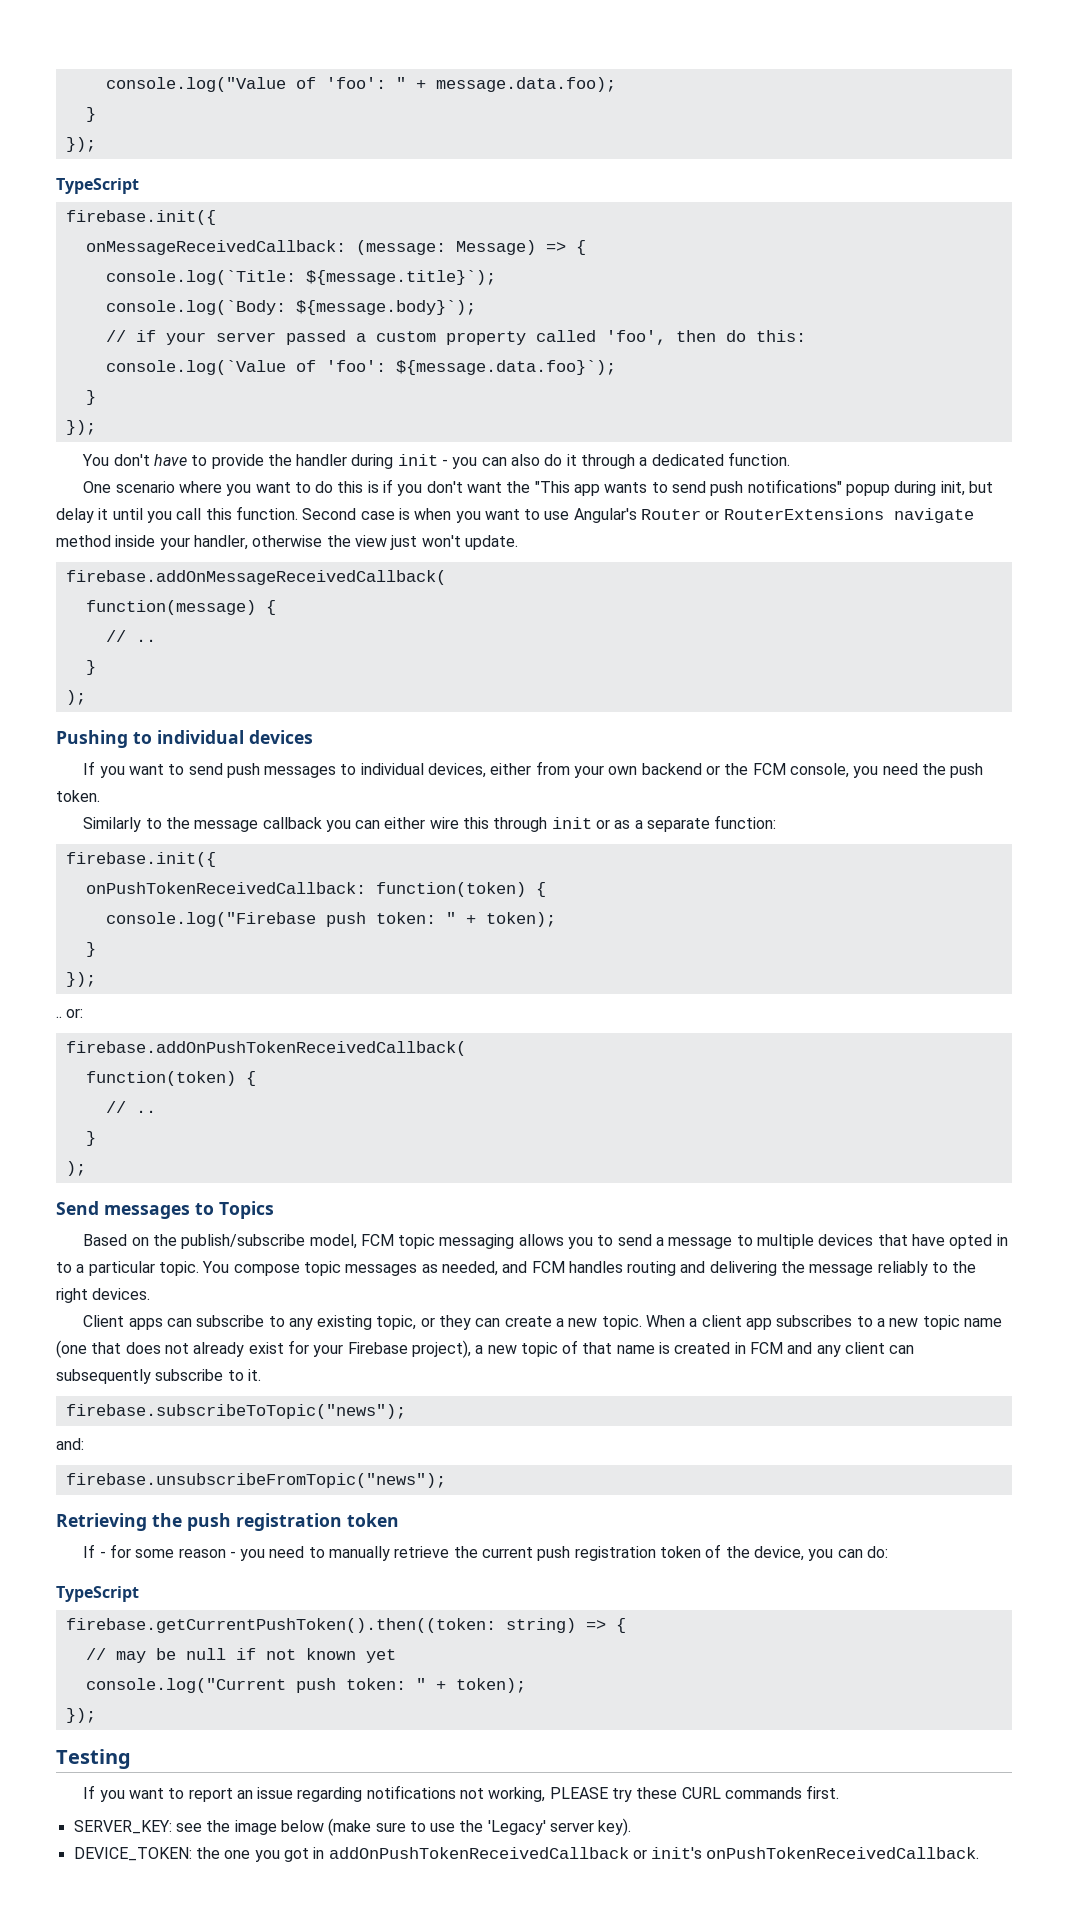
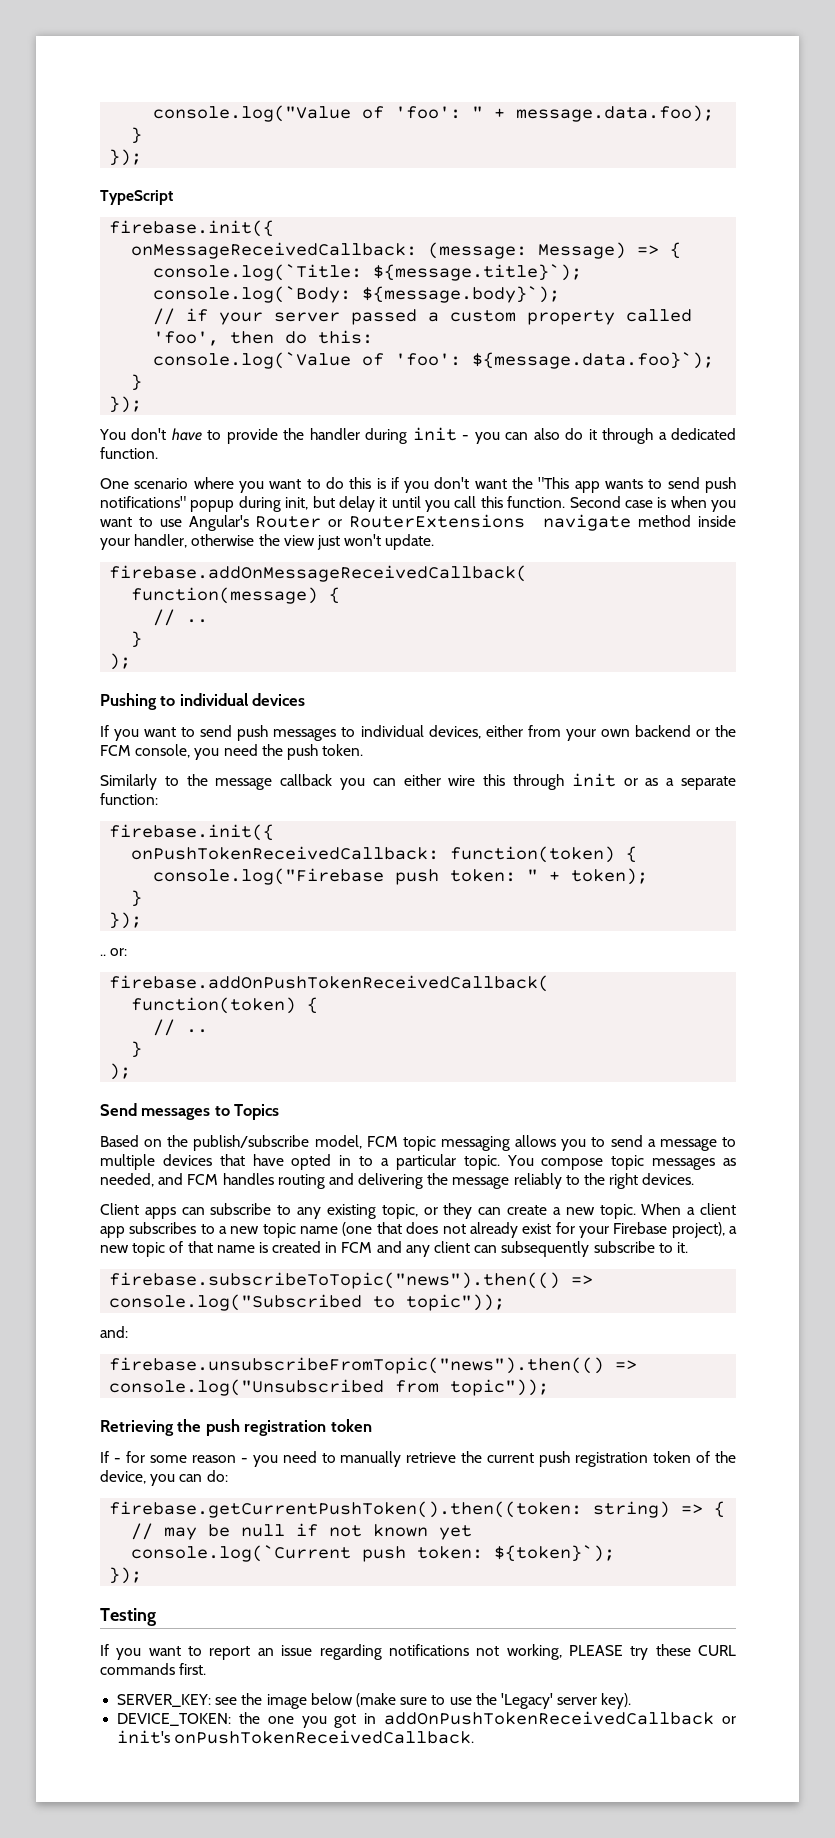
- firebase.subscribeToTopic("news");
+ firebase.subscribeToTopic("news").then(() => console.log("Subscribed to topic"));
  and:
- firebase.unsubscribeFromTopic("news");
+ firebase.unsubscribeFromTopic("news").then(() => console.log("Unsubscribed from topic"));
  If - for some reason - you need to manually retrieve the current push registration token of the device, you can do:
- TypeScript
- console.log("Current push token: " + token);
+ console.log(`Current push token: ${token}`);

